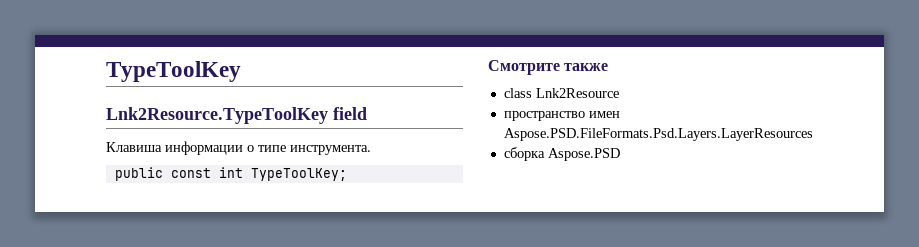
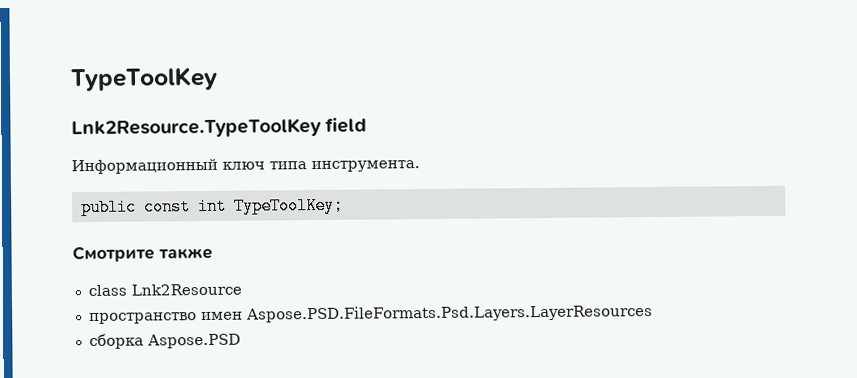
- Клавиша информации о типе инструмента.
+ Информационный ключ типа инструмента.

